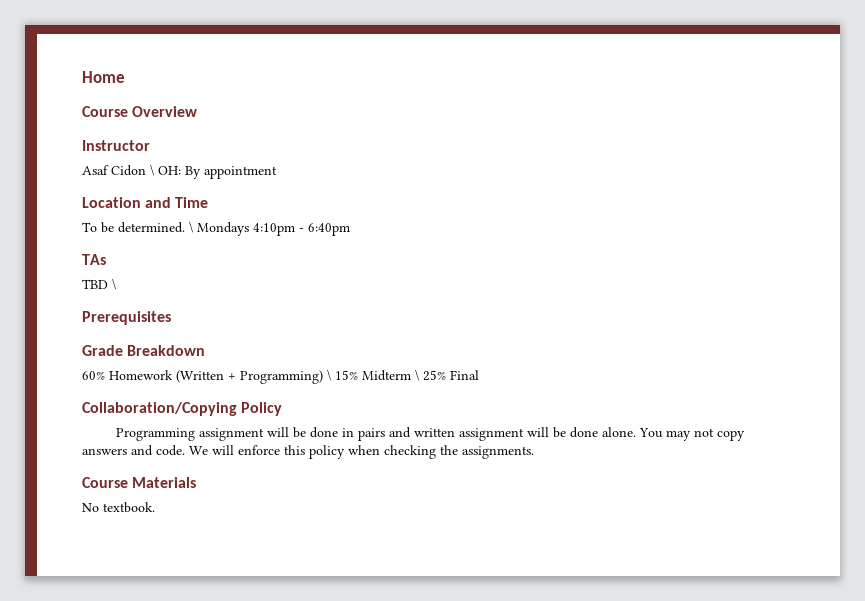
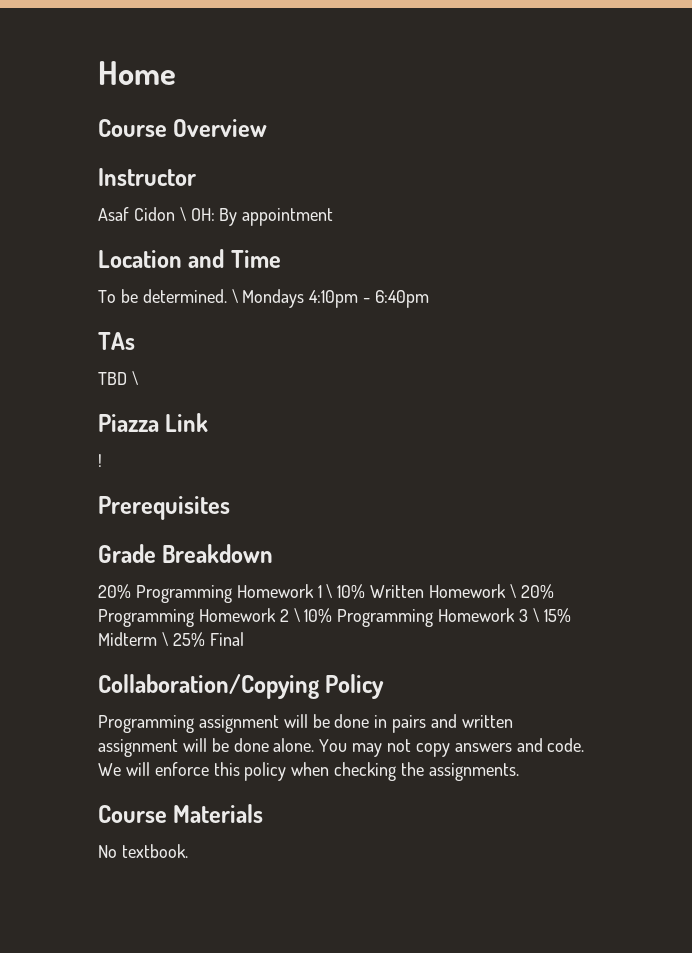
+ Piazza Link
+ !
- 60% Homework (Written + Programming) \ 15% Midterm \ 25% Final
+ 20% Programming Homework 1 \ 10% Written Homework \ 20% Programming Homework 2 \ 10% Programming Homework 3 \ 15% Midterm \ 25% Final

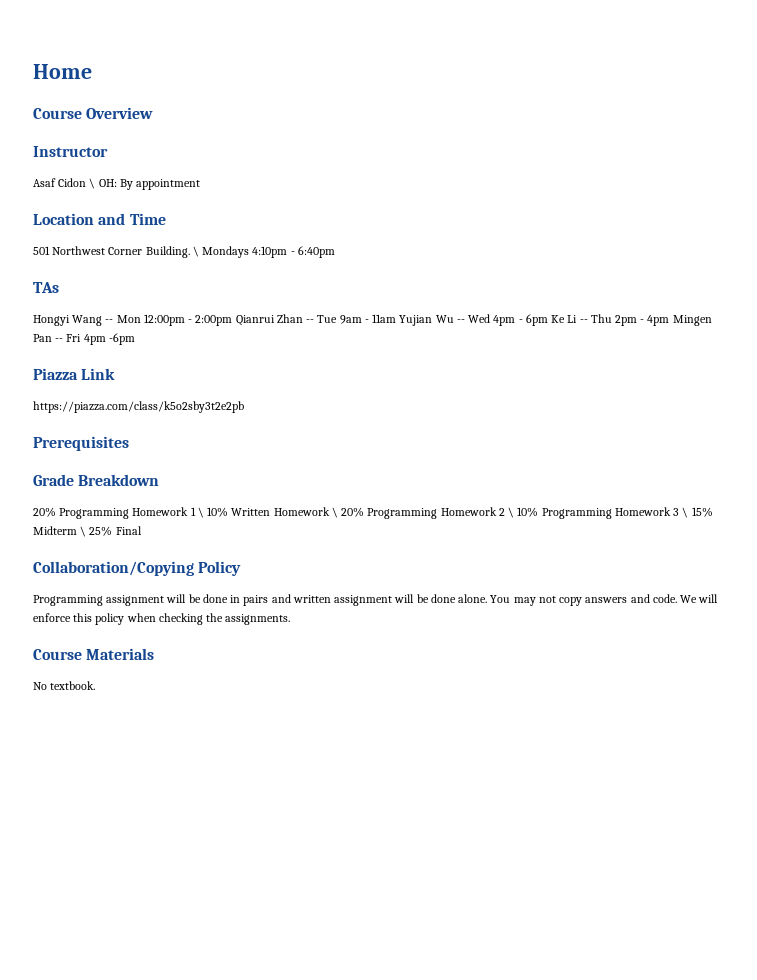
- To be determined.
+ 501 Northwest Corner Building.
- TBD \
+ Hongyi Wang -- Mon 12:00pm - 2:00pm Qianrui Zhan -- Tue 9am - 11am Yujian Wu -- Wed 4pm - 6pm Ke Li -- Thu 2pm - 4pm Mingen Pan -- Fri 4pm -6pm
- !
+ https://piazza.com/class/k5o2sby3t2e2pb

